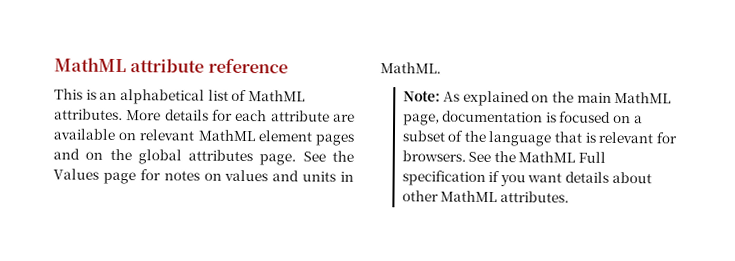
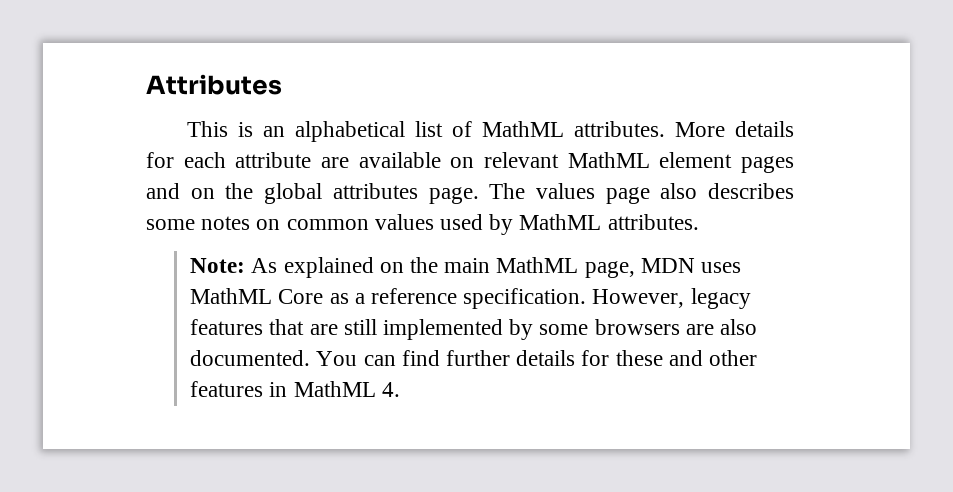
- MathML attribute reference
+ Attributes
- See the Values page for notes on values and units in MathML.
+ The values page also describes some notes on common values used by MathML attributes.
- Note: As explained on the main MathML page, documentation is focused on a subset of the language that is relevant for browsers. See the MathML Full specification if you want details about other MathML attributes.
+ Note: As explained on the main MathML page, MDN uses MathML Core as a reference specification. However, legacy features that are still implemented by some browsers are also documented. You can find further details for these and other features in MathML 4.

